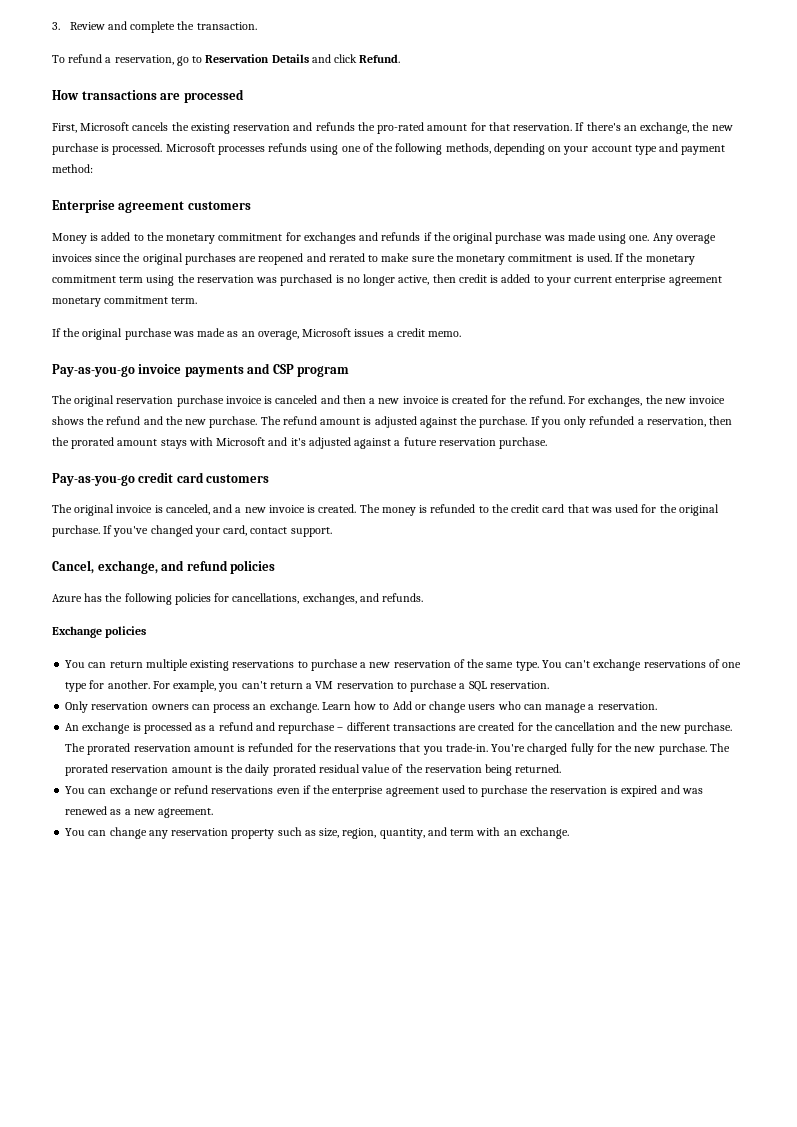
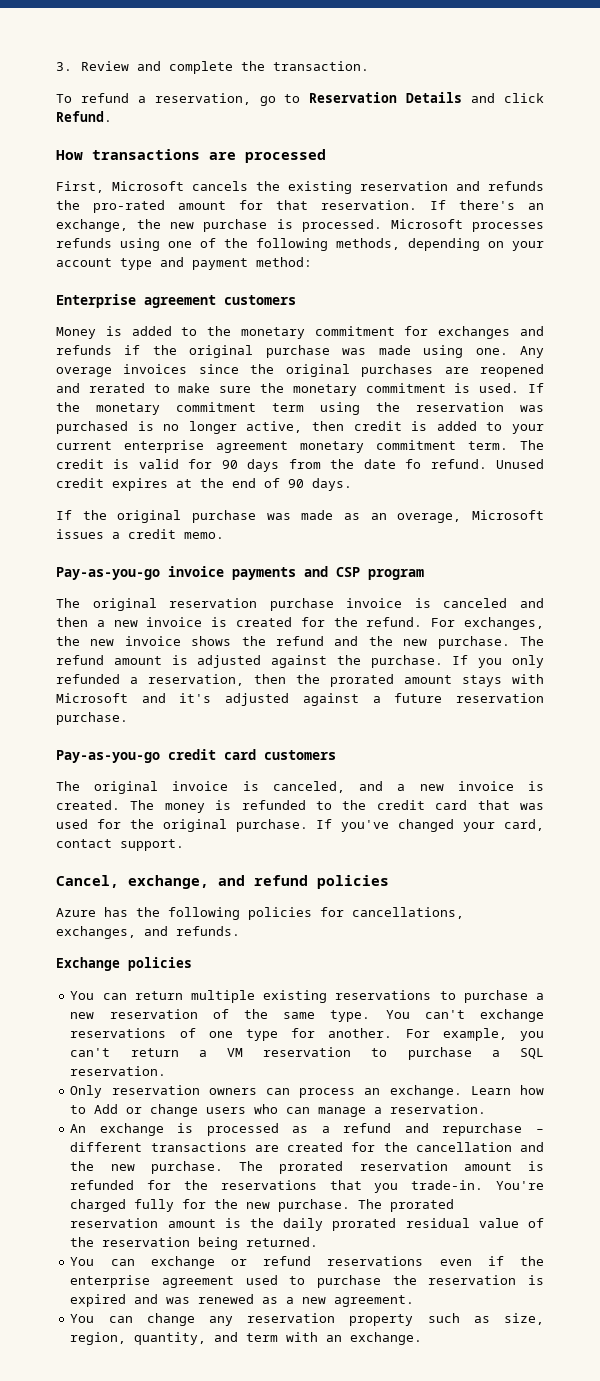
+ The credit is valid for 90 days from the date fo refund. Unused credit expires at the end of 90 days.

